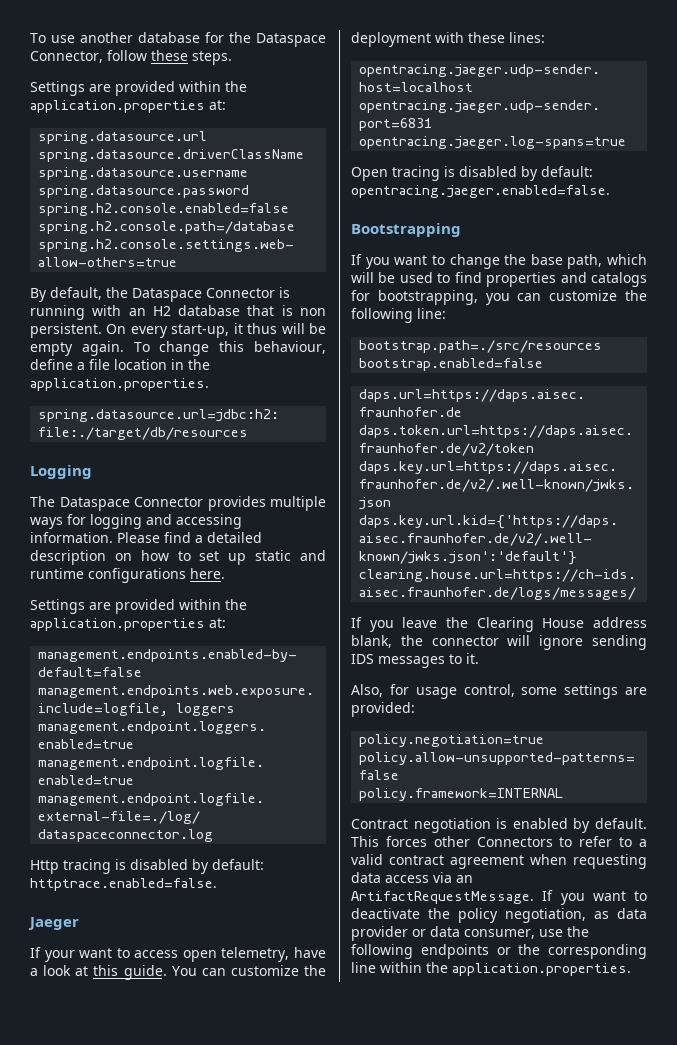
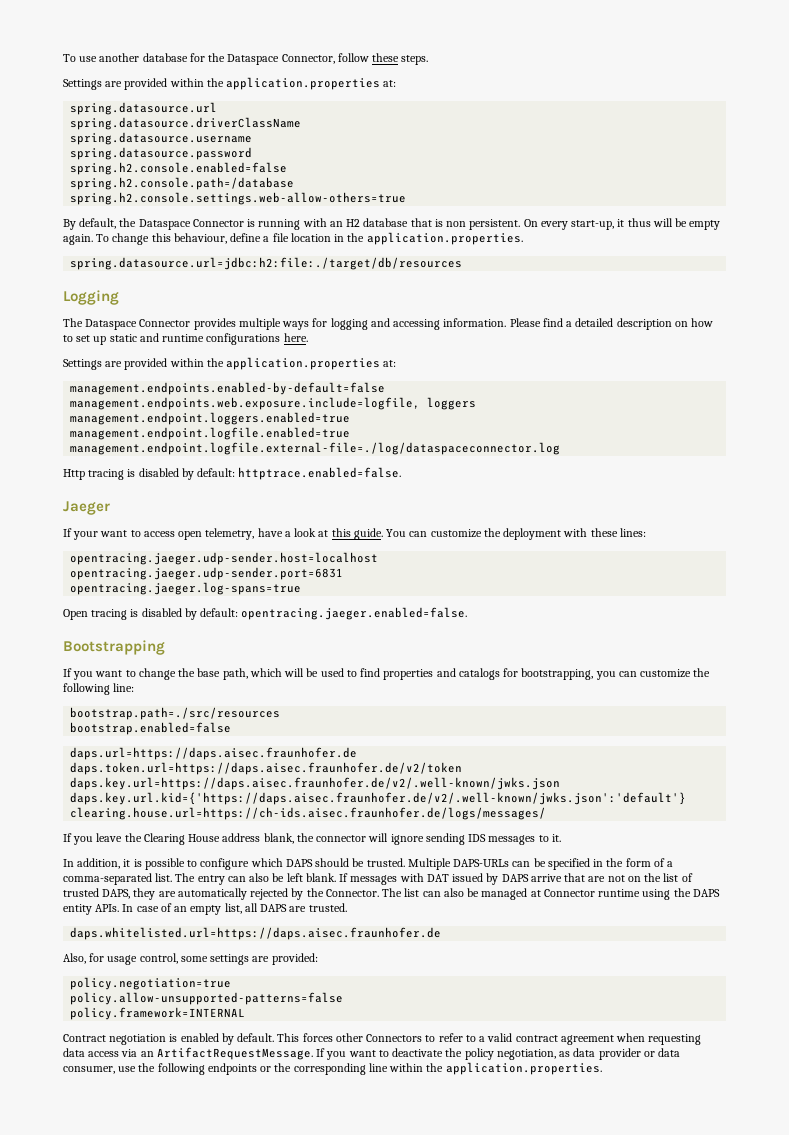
+ In addition, it is possible to configure which DAPS should be trusted. Multiple DAPS-URLs can be specified in the form of a comma-separated list. The entry can also be left blank. If messages with DAT issued by DAPS arrive that are not on the list of trusted DAPS, they are automatically rejected by the Connector. The list can also be managed at Connector runtime using the DAPS entity APIs. In case of an empty list, all DAPS are trusted.
+ daps.whitelisted.url=https://daps.aisec.fraunhofer.de

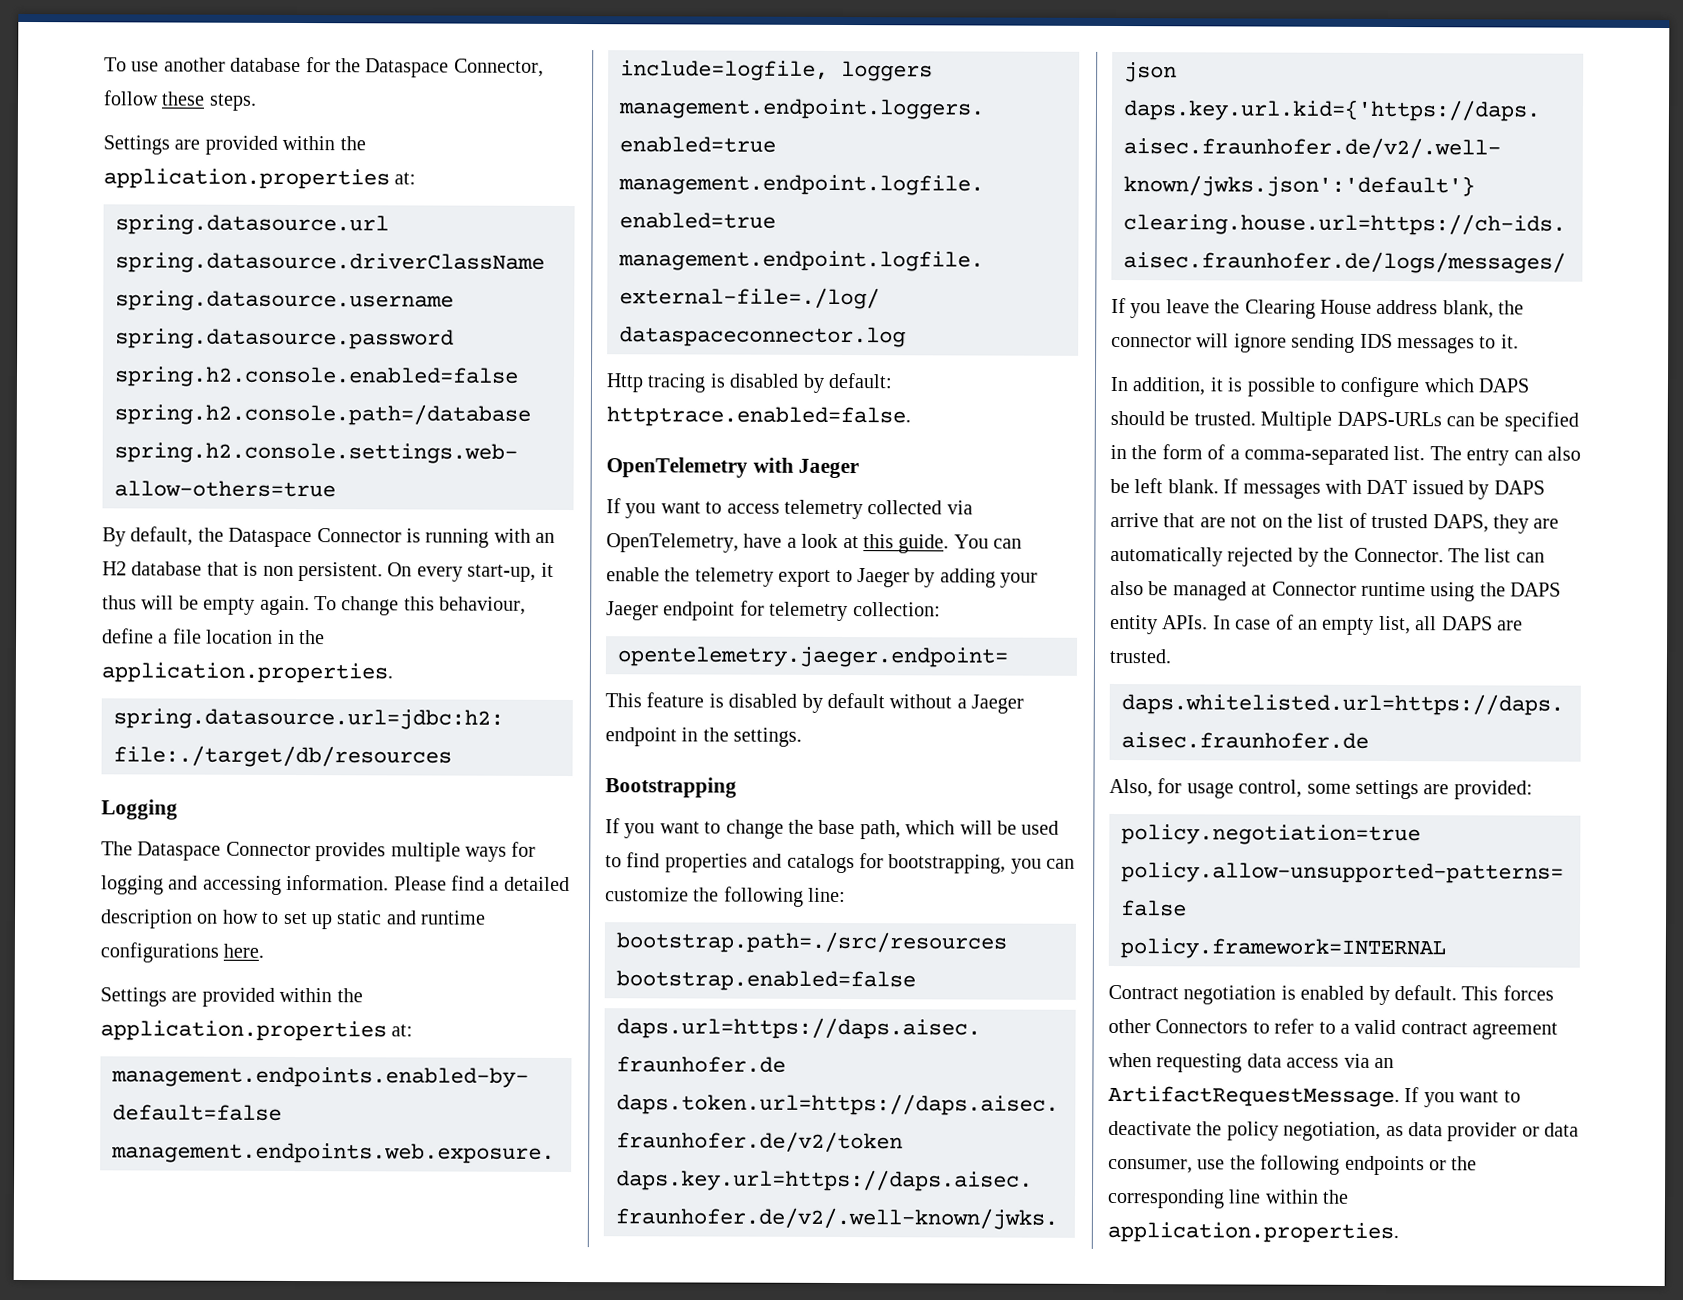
- Jaeger
+ OpenTelemetry with Jaeger
- If your want to access open telemetry, have a look at this guide.
+ If you want to access telemetry collected via OpenTelemetry, have a look at this guide.
- You can customize the deployment with these lines:
- opentracing.jaeger.udp-sender.host=localhost
- opentracing.jaeger.udp-sender.port=6831
- opentracing.jaeger.log-spans=true
- Open tracing is disabled by default: opentracing.jaeger.enabled=false.
+ You can enable the telemetry export to Jaeger by adding your Jaeger endpoint for telemetry collection:
+ opentelemetry.jaeger.endpoint=
+ This feature is disabled by default without a Jaeger endpoint in the settings.

